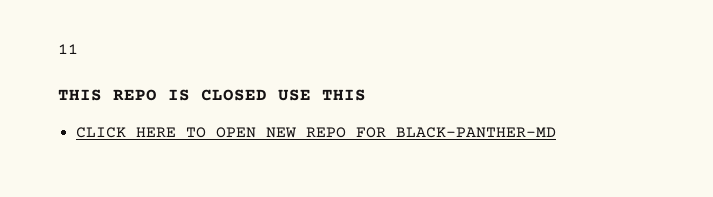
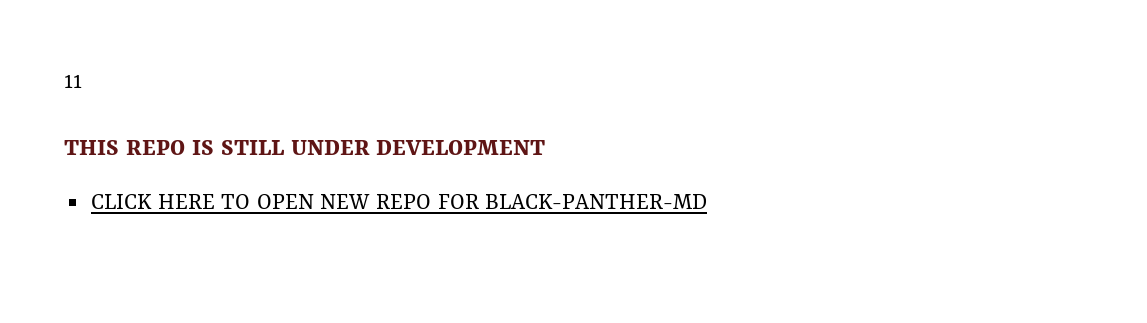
- THIS REPO IS CLOSED USE THIS
+ THIS REPO IS STILL UNDER DEVELOPMENT

